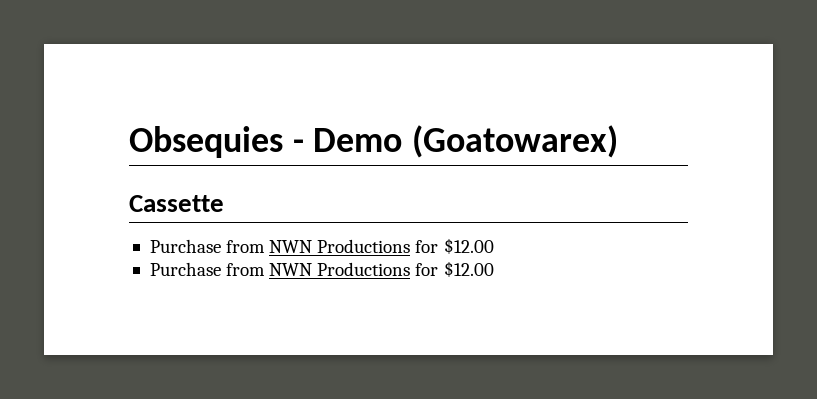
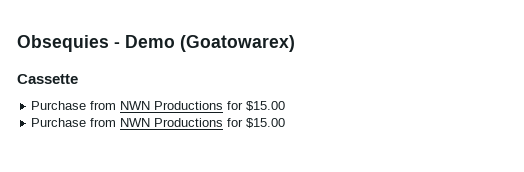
  Cassette
- Purchase from NWN Productions for $12.00
- Purchase from NWN Productions for $12.00
+ Purchase from NWN Productions for $15.00
+ Purchase from NWN Productions for $15.00

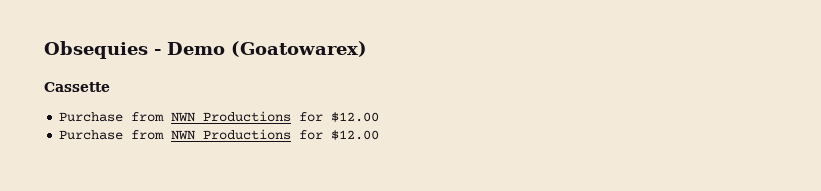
  Cassette
- Purchase from NWN Productions for $15.00
- Purchase from NWN Productions for $15.00
+ Purchase from NWN Productions for $12.00
+ Purchase from NWN Productions for $12.00

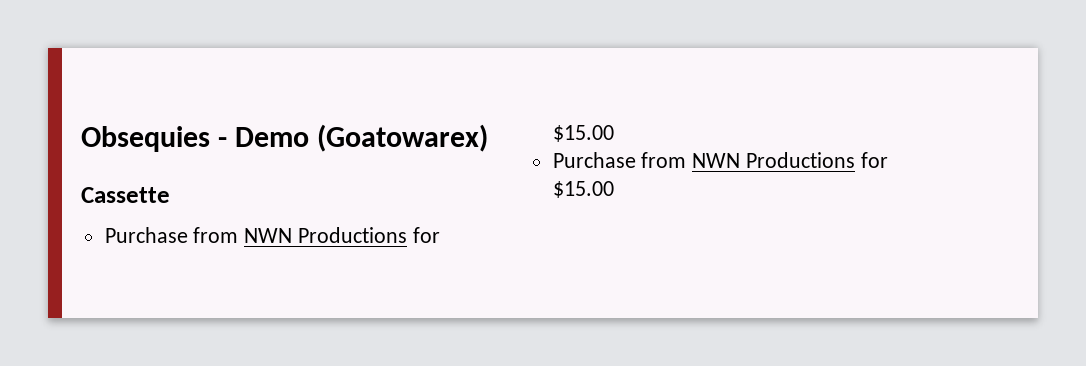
  Cassette
- Purchase from NWN Productions for $12.00
- Purchase from NWN Productions for $12.00
+ Purchase from NWN Productions for $15.00
+ Purchase from NWN Productions for $15.00

